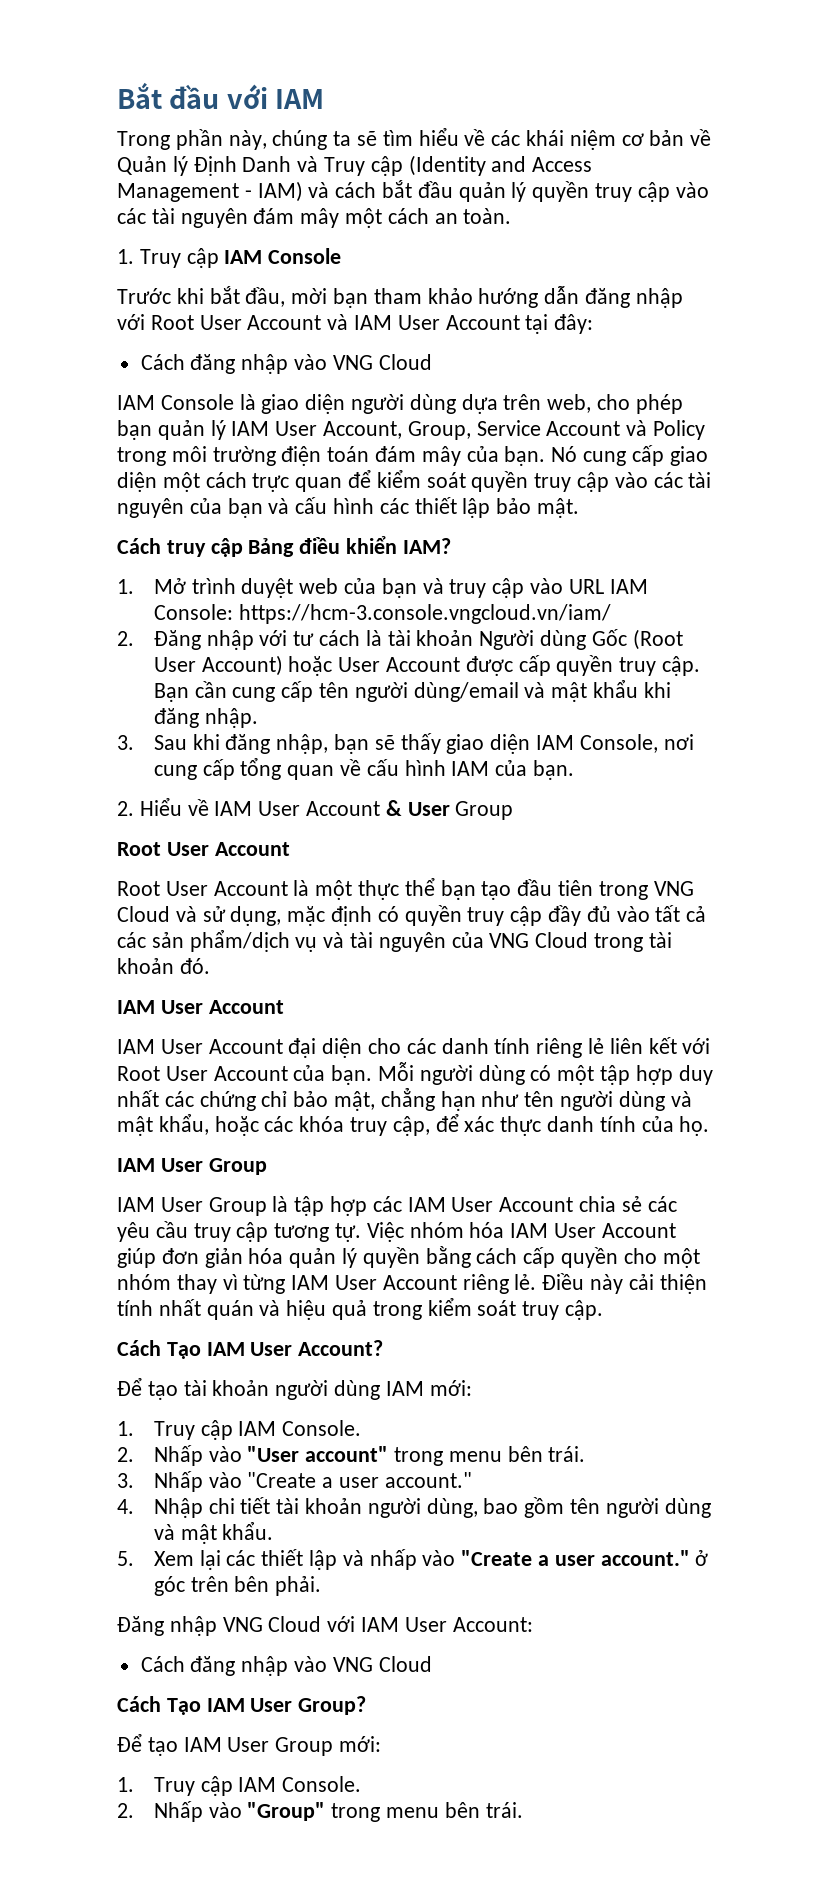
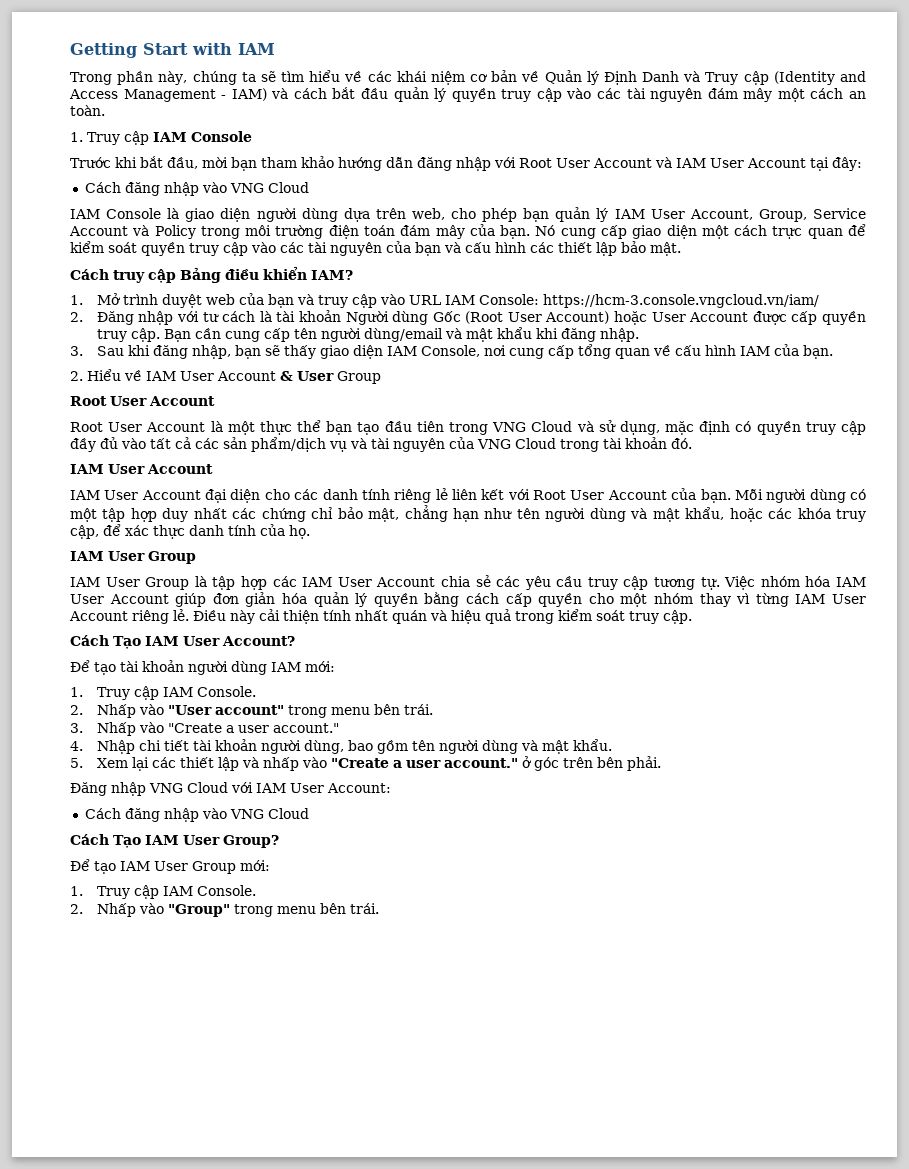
- Bắt đầu với IAM
+ Getting Start with IAM

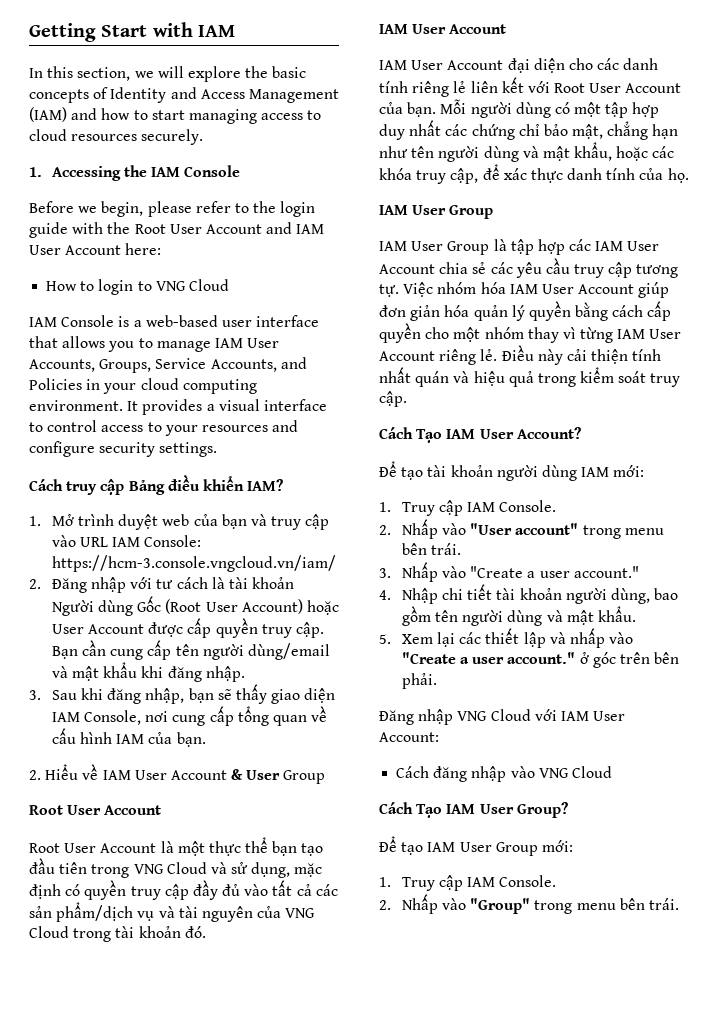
- Trong phần này, chúng ta sẽ tìm hiểu về các khái niệm cơ bản về Quản lý Định Danh và Truy cập (Identity and Access Management - IAM) và cách bắt đầu quản lý quyền truy cập vào các tài nguyên đám mây một cách an toàn.
- 1. Truy cập IAM Console
+ In this section, we will explore the basic concepts of Identity and Access Management (IAM) and how to start managing access to cloud resources securely.
+ 1. Accessing the IAM Console
- Trước khi bắt đầu, mời bạn tham khảo hướng dẫn đăng nhập với Root User Account và IAM User Account tại đây:
- Cách đăng nhập vào VNG Cloud
- IAM Console là giao diện người dùng dựa trên web, cho phép bạn quản lý IAM User Account, Group, Service Account và Policy trong môi trường điện toán đám mây của bạn. Nó cung cấp giao diện một cách trực quan để kiểm soát quyền truy cập vào các tài nguyên của bạn và cấu hình các thiết lập bảo mật.
+ Before we begin, please refer to the login guide with the Root User Account and IAM User Account here:
+ How to login to VNG Cloud
+ IAM Console is a web-based user interface that allows you to manage IAM User Accounts, Groups, Service Accounts, and Policies in your cloud computing environment. It provides a visual interface to control access to your resources and configure security settings.

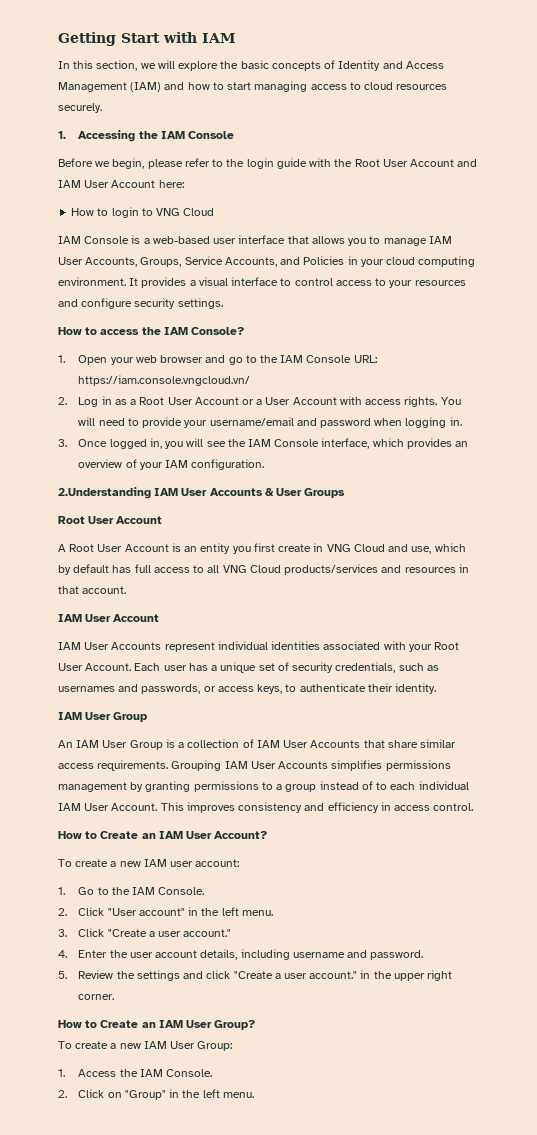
- Cách truy cập Bảng điều khiển IAM?
- 1. Mở trình duyệt web của bạn và truy cập vào URL IAM Console: https://hcm-3.console.vngcloud.vn/iam/
- 2. Đăng nhập với tư cách là tài khoản Người dùng Gốc (Root User Account) hoặc User Account được cấp quyền truy cập. Bạn cần cung cấp tên người dùng/email và mật khẩu khi đăng nhập.
- 3. Sau khi đăng nhập, bạn sẽ thấy giao diện IAM Console, nơi cung cấp tổng quan về cấu hình IAM của bạn.
- 2. Hiểu về IAM User Account & User Group
+ How to access the IAM Console?
+ 1. Open your web browser and go to the IAM Console URL: https://iam.console.vngcloud.vn/
+ 2. Log in as a Root User Account or a User Account with access rights. You will need to provide your username/email and password when logging in.
+ 3. Once logged in, you will see the IAM Console interface, which provides an overview of your IAM configuration.
+ 2.Understanding IAM User Accounts & User Groups
- Root User Account là một thực thể bạn tạo đầu tiên trong VNG Cloud và sử dụng, mặc định có quyền truy cập đầy đủ vào tất cả các sản phẩm/dịch vụ và tài nguyên của VNG Cloud trong tài khoản đó.
+ A Root User Account is an entity you first create in VNG Cloud and use, which by default has full access to all VNG Cloud products/services and resources in that account.
- IAM User Account đại diện cho các danh tính riêng lẻ liên kết với Root User Account của bạn. Mỗi người dùng có một tập hợp duy nhất các chứng chỉ bảo mật, chẳng hạn như tên người dùng và mật khẩu, hoặc các khóa truy cập, để xác thực danh tính của họ.
+ IAM User Accounts represent individual identities associated with your Root User Account. Each user has a unique set of security credentials, such as usernames and passwords, or access keys, to authenticate their identity.
- IAM User Group là tập hợp các IAM User Account chia sẻ các yêu cầu truy cập tương tự. Việc nhóm hóa IAM User Account giúp đơn giản hóa quản lý quyền bằng cách cấp quyền cho một nhóm thay vì từng IAM User Account riêng lẻ. Điều này cải thiện tính nhất quán và hiệu quả trong kiểm soát truy cập.
- Cách Tạo IAM User Account?
- Để tạo tài khoản người dùng IAM mới:
- 1. Truy cập IAM Console.
- 2. Nhấp vào "User account" trong menu bên trái.
- 3. Nhấp vào "Create a user account."
+ An IAM User Group is a collection of IAM User Accounts that share similar access requirements. Grouping IAM User Accounts simplifies permissions management by granting permissions to a group instead of to each individual IAM User Account. This improves consistency and efficiency in access control.
+ How to Create an IAM User Account?
+ To create a new IAM user account:
+ 1. Go to the IAM Console.
+ 2. Click "User account" in the left menu.
+ 3. Click "Create a user account."
- 4. Nhập chi tiết tài khoản người dùng, bao gồm tên người dùng và mật khẩu.
- 5. Xem lại các thiết lập và nhấp vào "Create a user account." ở góc trên bên phải.
- Đăng nhập VNG Cloud với IAM User Account:
- Cách đăng nhập vào VNG Cloud
- Cách Tạo IAM User Group?
- Để tạo IAM User Group mới:
- 1. Truy cập IAM Console.
- 2. Nhấp vào "Group" trong menu bên trái.
+ 4. Enter the user account details, including username and password.
+ 5. Review the settings and click "Create a user account." in the upper right corner.
+ How to Create an IAM User Group?
+ To create a new IAM User Group:
+ 1. Access the IAM Console.
+ 2. Click on "Group" in the left menu.

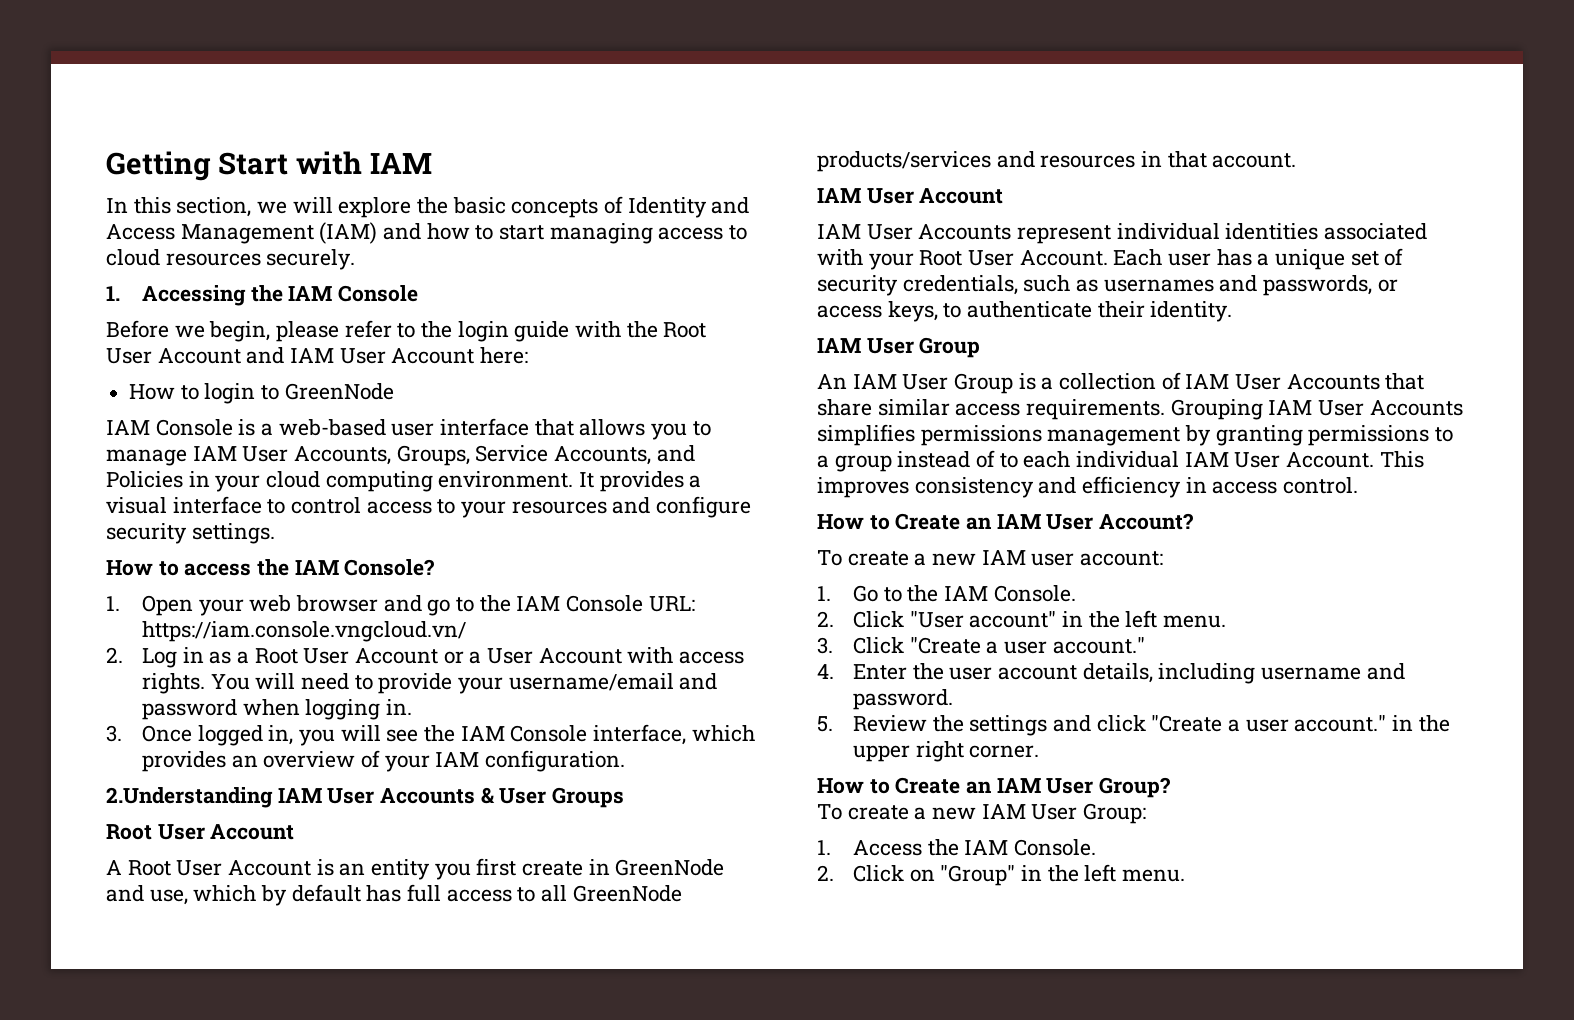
- How to login to VNG Cloud
+ How to login to GreenNode
- A Root User Account is an entity you first create in VNG Cloud and use, which by default has full access to all VNG Cloud products/services and resources in that account.
+ A Root User Account is an entity you first create in GreenNode and use, which by default has full access to all GreenNode products/services and resources in that account.

